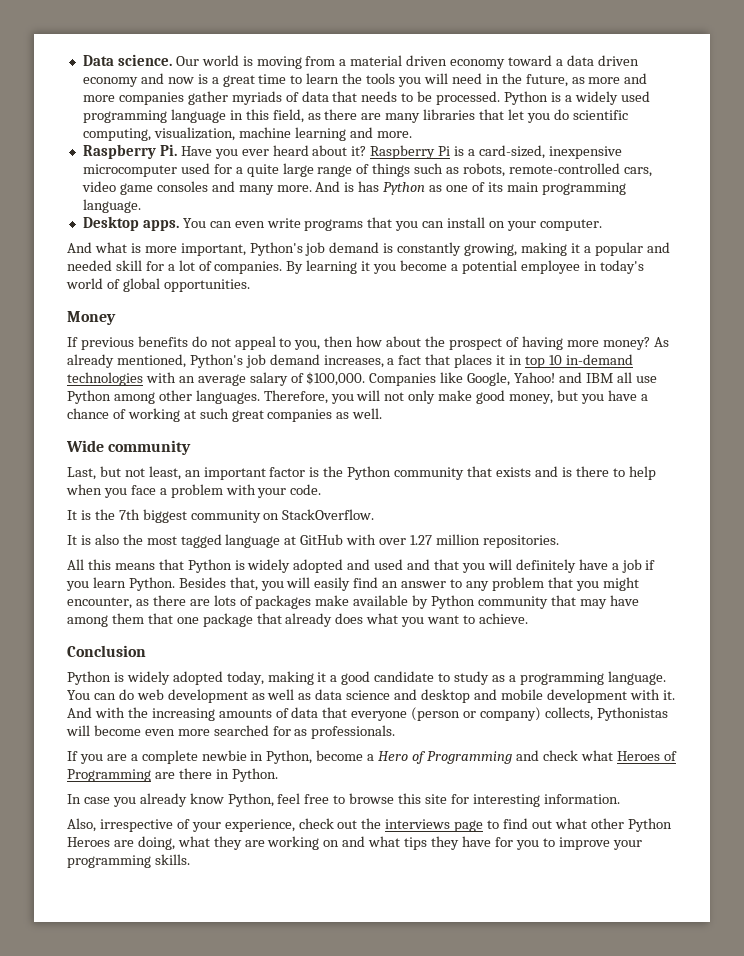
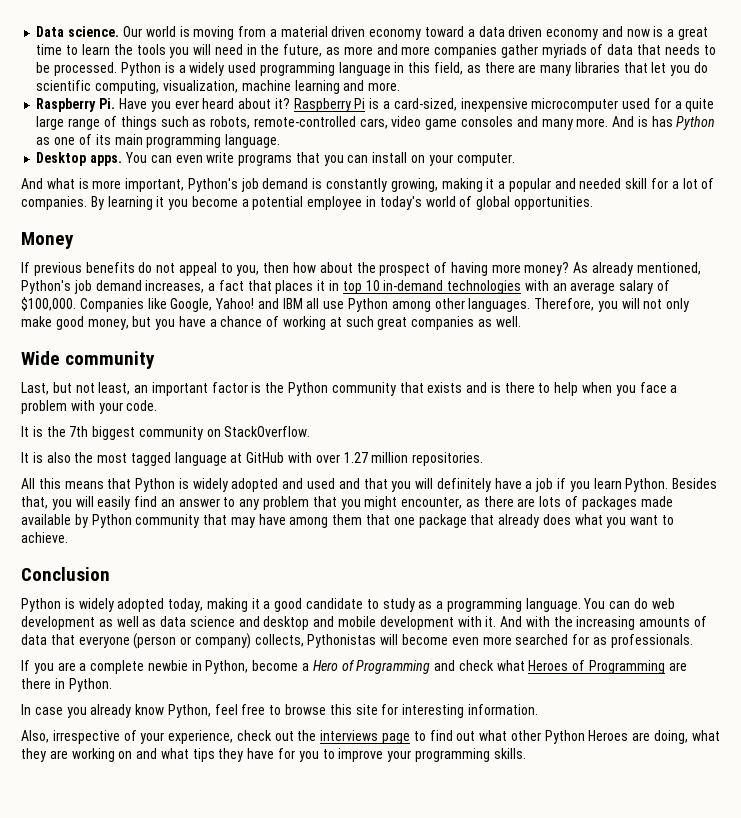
- Besides that, you will easily find an answer to any problem that you might encounter, as there are lots of packages make available by Python community that may have among them that one package that already does what you want to achieve.
+ Besides that, you will easily find an answer to any problem that you might encounter, as there are lots of packages made available by Python community that may have among them that one package that already does what you want to achieve.

